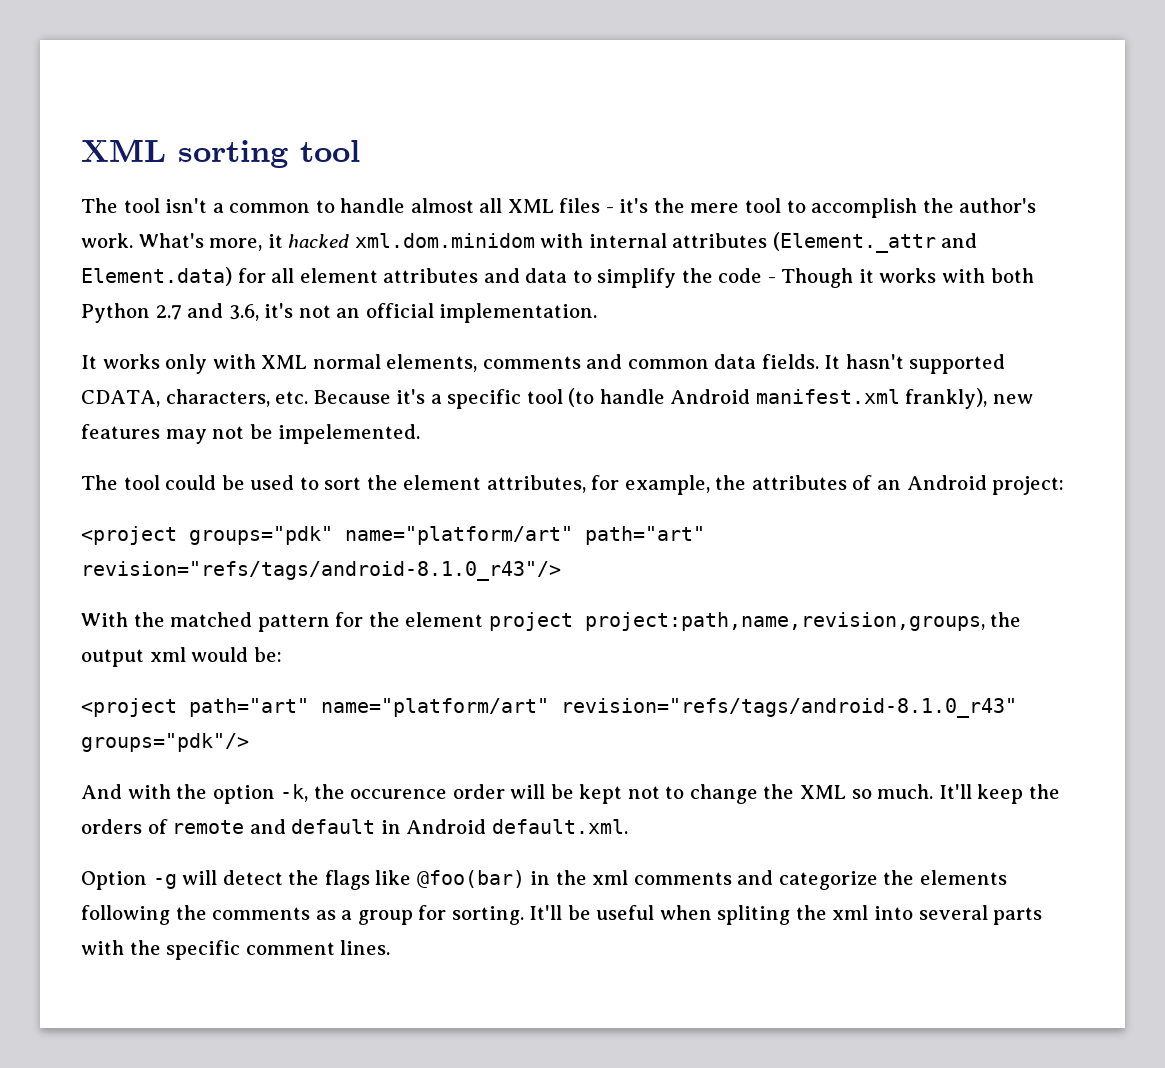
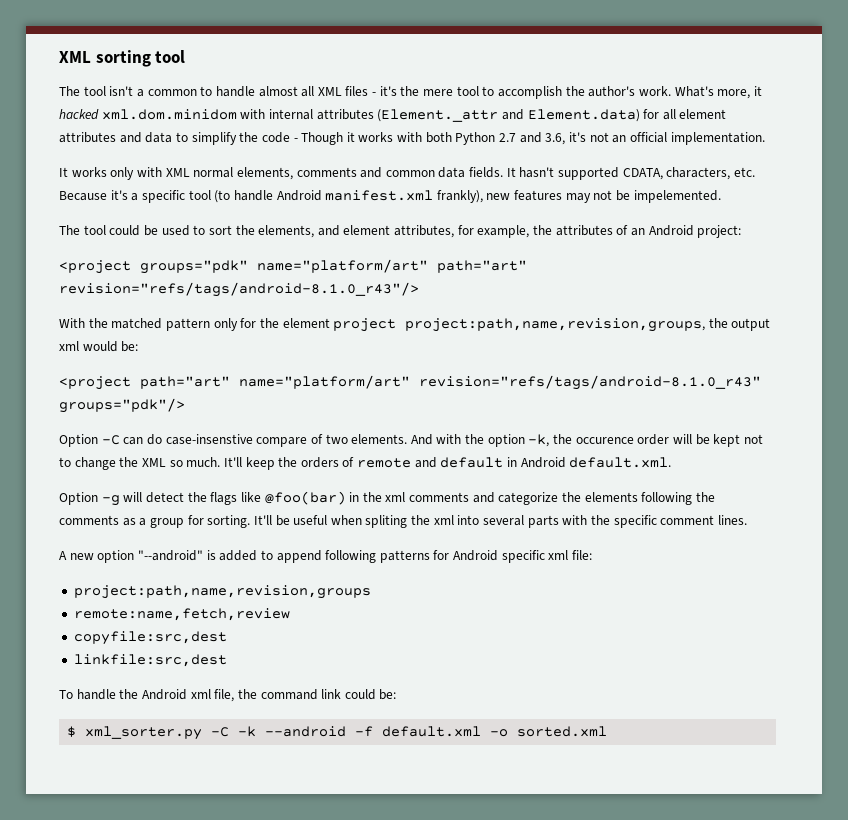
- The tool could be used to sort the element attributes, for example, the attributes of an Android project:
+ The tool could be used to sort the elements, and element attributes, for example, the attributes of an Android project:
- With the matched pattern for the element project project:path,name,revision,groups, the output xml would be:
+ With the matched pattern only for the element project project:path,name,revision,groups, the output xml would be:
+ Option -C can do case-insenstive compare of two elements.
+ A new option "--android" is added to append following patterns for Android specific xml file:
+ project:path,name,revision,groups
+ remote:name,fetch,review
+ copyfile:src,dest
+ linkfile:src,dest
+ To handle the Android xml file, the command link could be:
+ $ xml_sorter.py -C -k --android -f default.xml -o sorted.xml

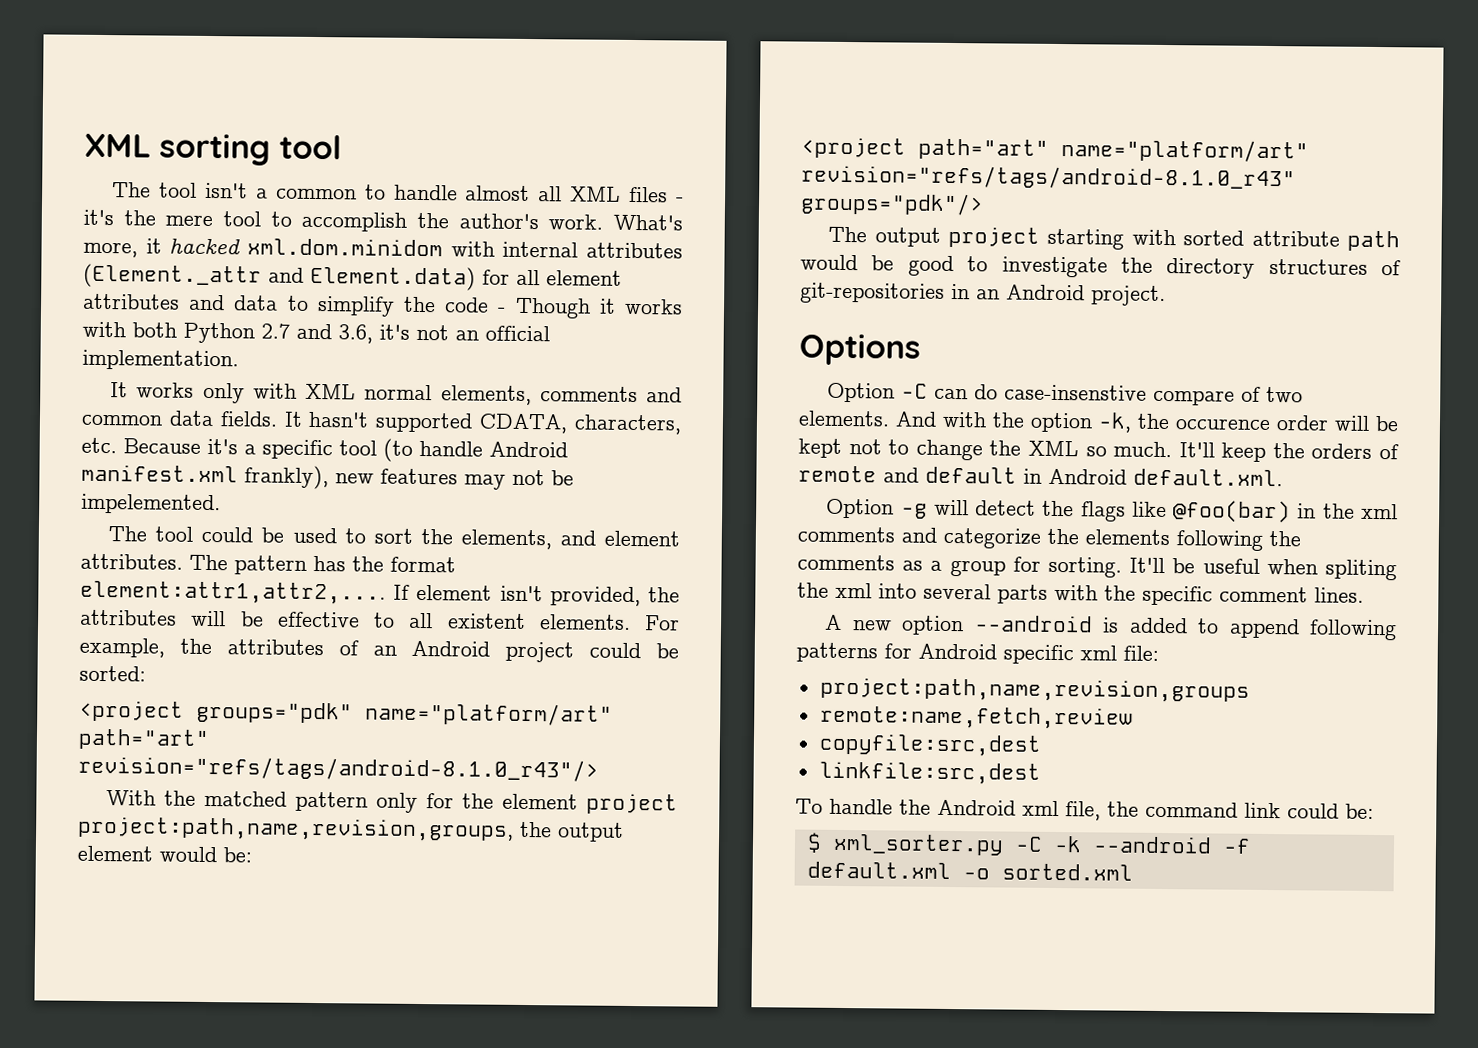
- The tool could be used to sort the elements, and element attributes, for example, the attributes of an Android project:
+ The tool could be used to sort the elements, and element attributes. The pattern has the format element:attr1,attr2,.... If element isn't provided, the attributes will be effective to all existent elements. For example, the attributes of an Android project could be sorted:
- With the matched pattern only for the element project project:path,name,revision,groups, the output xml would be:
+ With the matched pattern only for the element project project:path,name,revision,groups, the output element would be:
+ The output project starting with sorted attribute path would be good to investigate the directory structures of git-repositories in an Android project.
+ Options
- A new option "--android" is added to append following patterns for Android specific xml file:
+ A new option --android is added to append following patterns for Android specific xml file:

